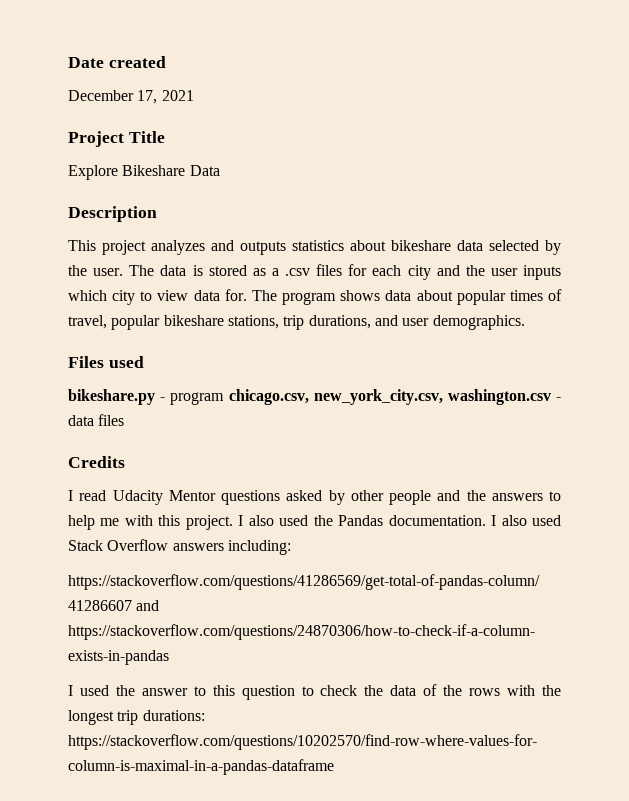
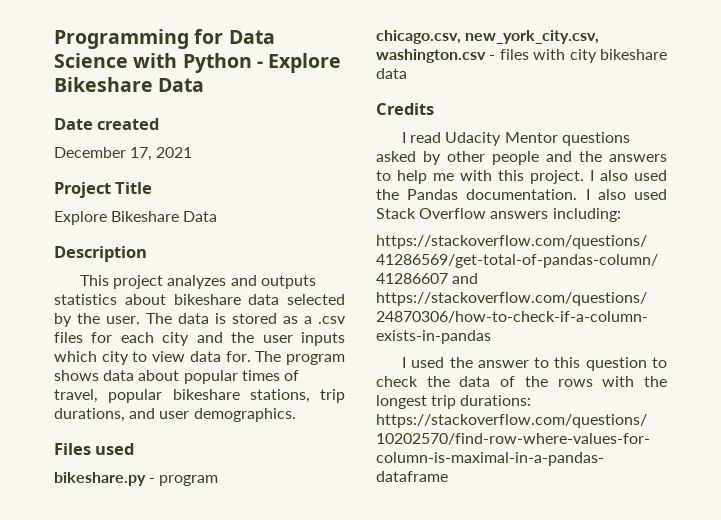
+ Programming for Data Science with Python - Explore Bikeshare Data
- bikeshare.py - program chicago.csv, new_york_city.csv, washington.csv - data files
+ bikeshare.py - program
+ chicago.csv, new_york_city.csv, washington.csv - files with city bikeshare data

